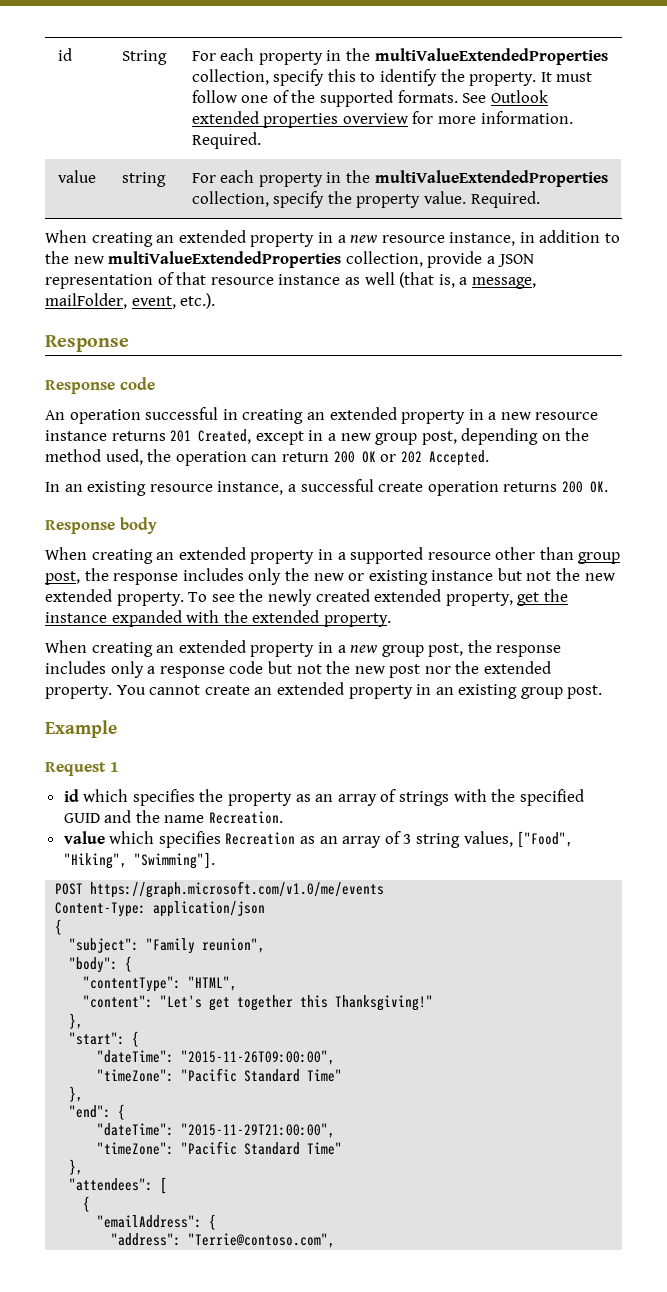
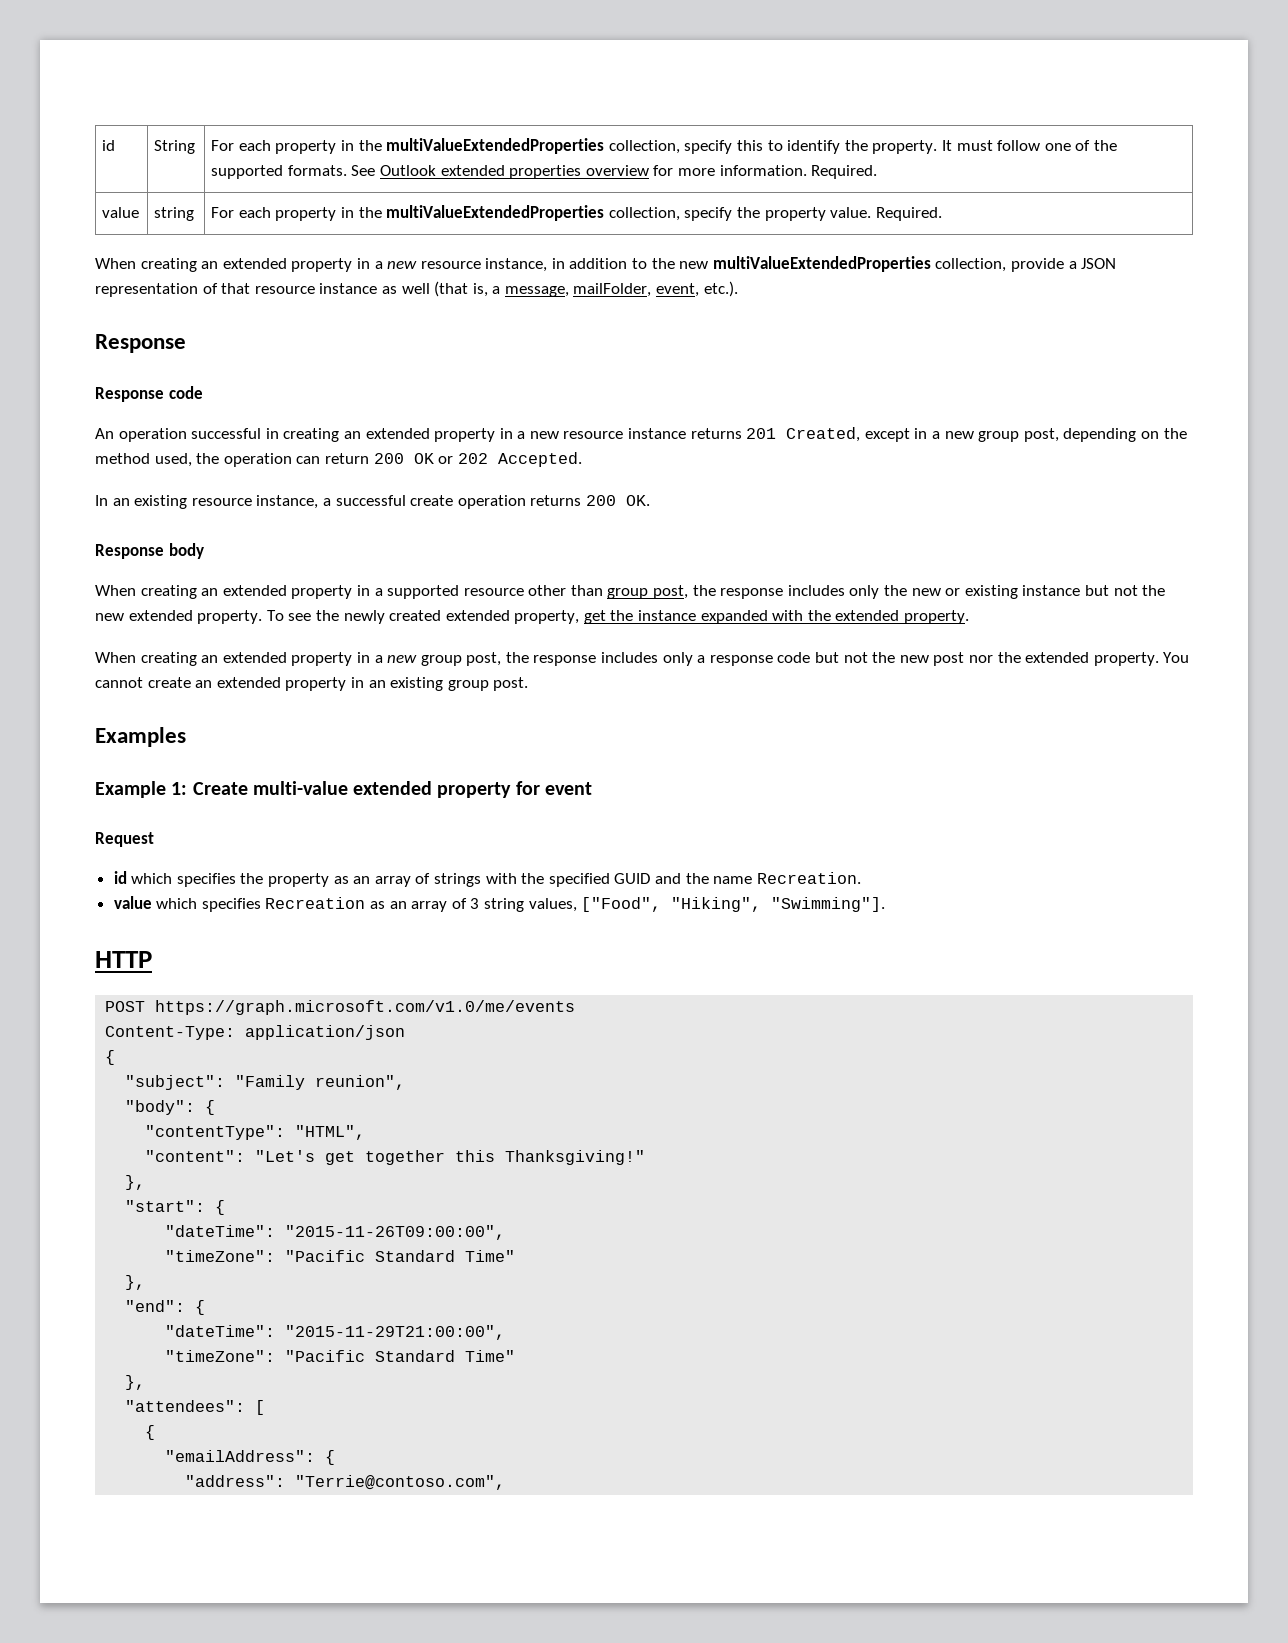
+ Examples
- Example
+ Example 1: Create multi-value extended property for event
- Request 1
+ Request
+ HTTP

